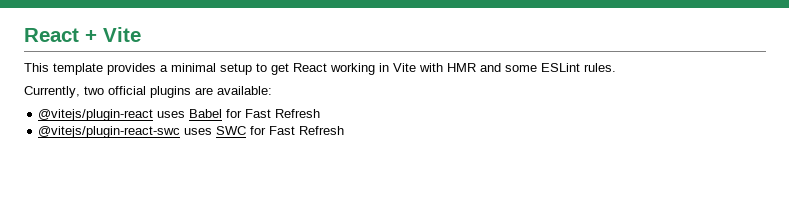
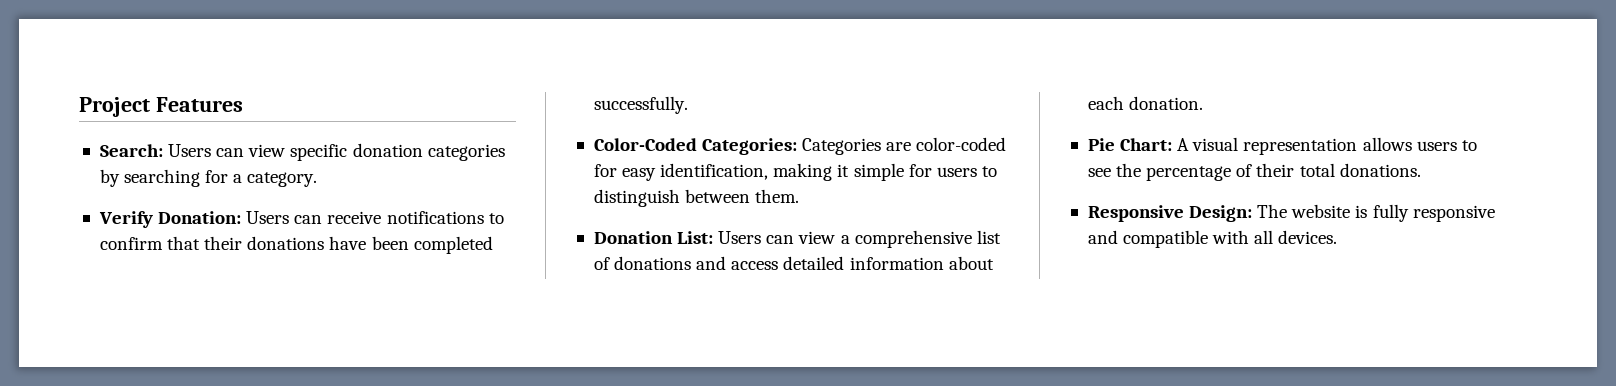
- React + Vite
- This template provides a minimal setup to get React working in Vite with HMR and some ESLint rules.
- Currently, two official plugins are available:
- @vitejs/plugin-react uses Babel for Fast Refresh
- @vitejs/plugin-react-swc uses SWC for Fast Refresh
+ Project Features
+ Search: Users can view specific donation categories by searching for a category.
+ Verify Donation: Users can receive notifications to confirm that their donations have been completed successfully.
+ Color-Coded Categories: Categories are color-coded for easy identification, making it simple for users to distinguish between them.
+ Donation List: Users can view a comprehensive list of donations and access detailed information about each donation.
+ Pie Chart: A visual representation allows users to see the percentage of their total donations.
+ Responsive Design: The website is fully responsive and compatible with all devices.

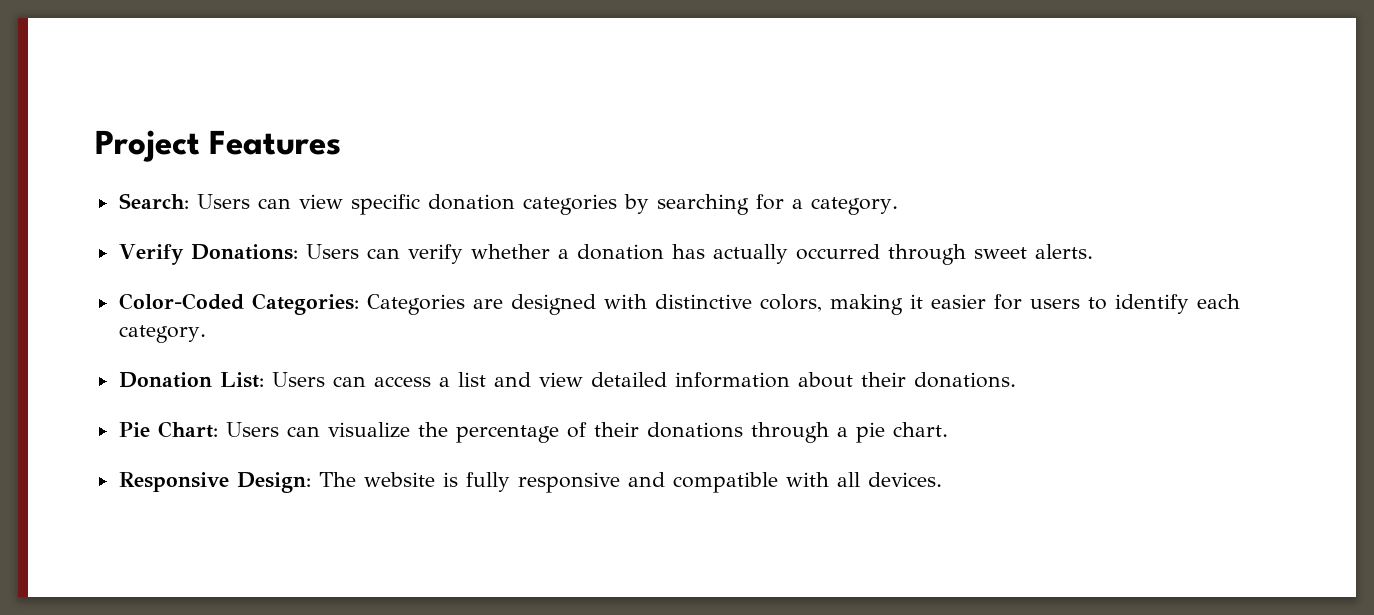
- Verify Donation: Users can receive notifications to confirm that their donations have been completed successfully.
+ Verify Donations: Users can verify whether a donation has actually occurred through sweet alerts.
- Color-Coded Categories: Categories are color-coded for easy identification, making it simple for users to distinguish between them.
+ Color-Coded Categories: Categories are designed with distinctive colors, making it easier for users to identify each category.
- Donation List: Users can view a comprehensive list of donations and access detailed information about each donation.
+ Donation List: Users can access a list and view detailed information about their donations.
- Pie Chart: A visual representation allows users to see the percentage of their total donations.
+ Pie Chart: Users can visualize the percentage of their donations through a pie chart.

